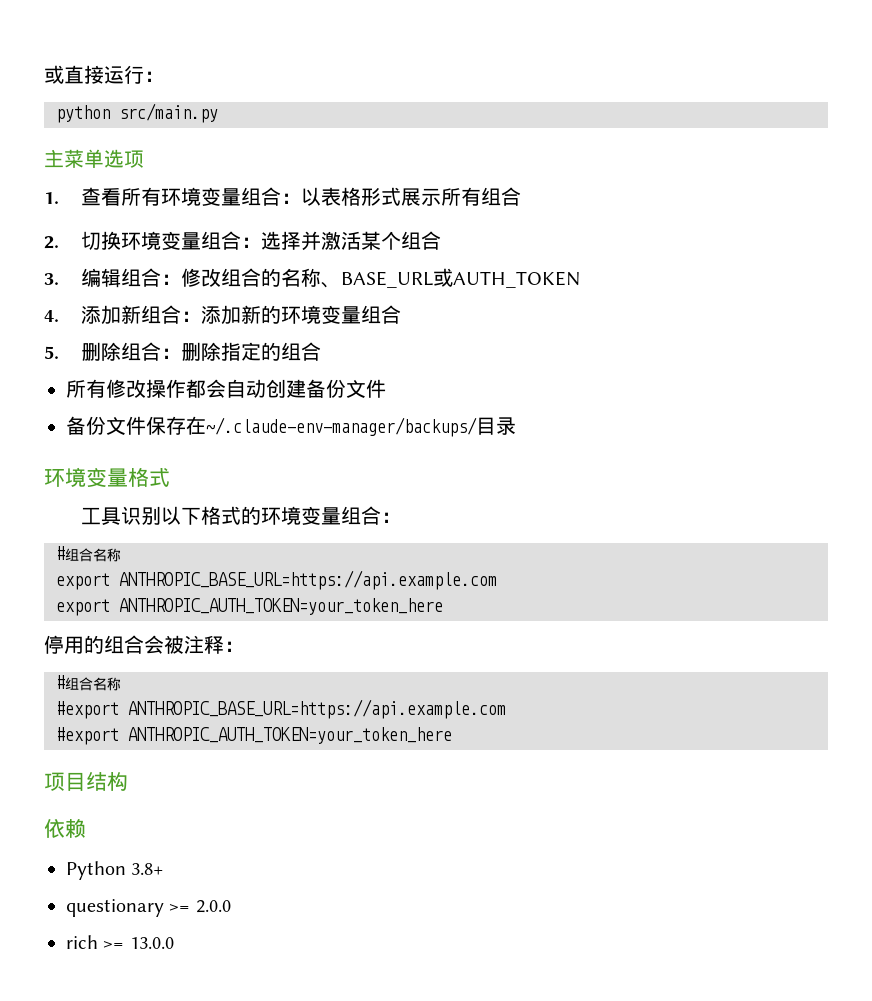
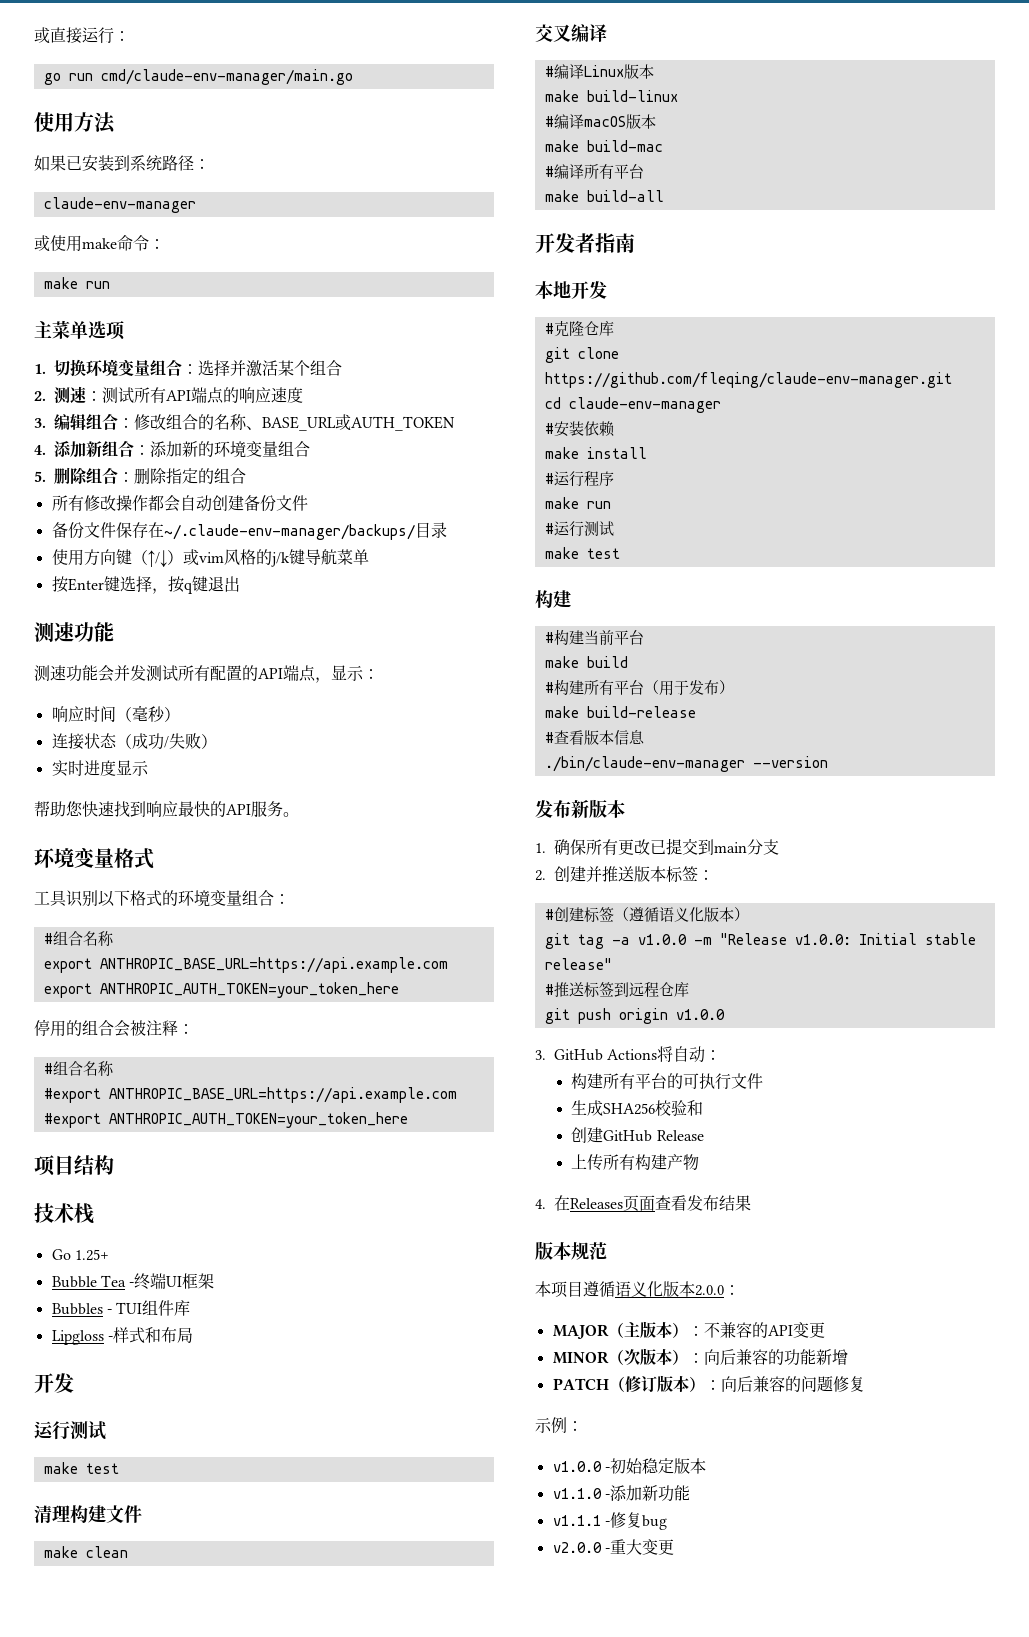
- python src/main.py
+ go run cmd/claude-env-manager/main.go
+ 使用方法
+ 如果已安装到系统路径：
+ claude-env-manager
+ 或使用make命令：
+ make run
  主菜单选项
- 1.查看所有环境变量组合：以表格形式展示所有组合
- 2.切换环境变量组合：选择并激活某个组合
+ 1.切换环境变量组合：选择并激活某个组合
+ 2.测速：测试所有API端点的响应速度
+ 使用方向键（↑/↓）或vim风格的j/k键导航菜单
+ 按Enter键选择，按q键退出
+ 测速功能
+ 测速功能会并发测试所有配置的API端点，显示：
+ 响应时间（毫秒）
+ 连接状态（成功/失败）
+ 实时进度显示
+ 帮助您快速找到响应最快的API服务。
- 依赖
- Python 3.8+
- questionary >= 2.0.0
- rich >= 13.0.0
+ 技术栈
+ Go 1.25+
+ Bubble Tea -终端UI框架
+ Bubbles - TUI组件库
+ Lipgloss -样式和布局
+ 开发
+ 运行测试
+ make test
+ 清理构建文件
+ make clean
+ 交叉编译
+ #编译Linux版本
+ make build-linux
+ #编译macOS版本
+ make build-mac
+ #编译所有平台
+ make build-all
+ 开发者指南
+ 本地开发
+ #克隆仓库
+ git clone https://github.com/fleqing/claude-env-manager.git
+ cd claude-env-manager
+ #安装依赖
+ make install
+ #运行程序
+ make run
+ #运行测试
+ make test
+ 构建
+ #构建当前平台
+ make build
+ #构建所有平台（用于发布）
+ make build-release
+ #查看版本信息
+ ./bin/claude-env-manager --version
+ 发布新版本
+ 1.确保所有更改已提交到main分支
+ 2.创建并推送版本标签：
+ #创建标签（遵循语义化版本）
+ git tag -a v1.0.0 -m "Release v1.0.0: Initial stable release"
+ #推送标签到远程仓库
+ git push origin v1.0.0
+ 3. GitHub Actions将自动：
+ 构建所有平台的可执行文件
+ 生成SHA256校验和
+ 创建GitHub Release
+ 上传所有构建产物
+ 4.在Releases页面查看发布结果
+ 版本规范
+ 本项目遵循语义化版本2.0.0：
+ MAJOR（主版本）：不兼容的API变更
+ MINOR（次版本）：向后兼容的功能新增
+ PATCH（修订版本）：向后兼容的问题修复
+ 示例：
+ v1.0.0 -初始稳定版本
+ v1.1.0 -添加新功能
+ v1.1.1 -修复bug
+ v2.0.0 -重大变更

